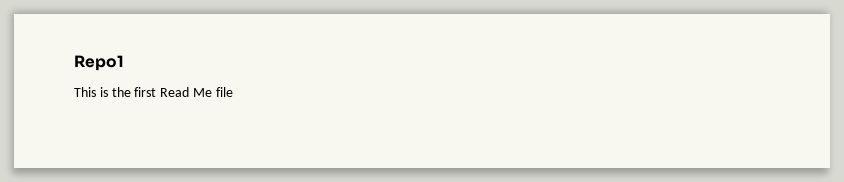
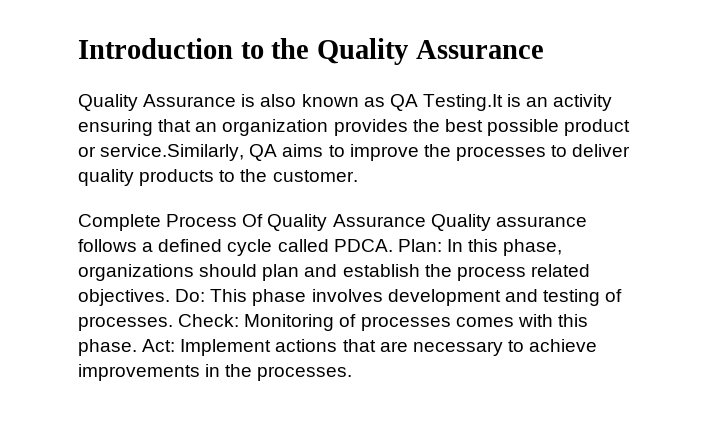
- Repo1
- This is the first Read Me file
+ Introduction to the Quality Assurance
+ Quality Assurance is also known as QA Testing.It is an activity ensuring that an organization provides the best possible product or service.Similarly, QA aims to improve the processes to deliver quality products to the customer.
+ Complete Process Of Quality Assurance Quality assurance follows a defined cycle called PDCA. Plan: In this phase, organizations should plan and establish the process related objectives. Do: This phase involves development and testing of processes. Check: Monitoring of processes comes with this phase. Act: Implement actions that are necessary to achieve improvements in the processes.

